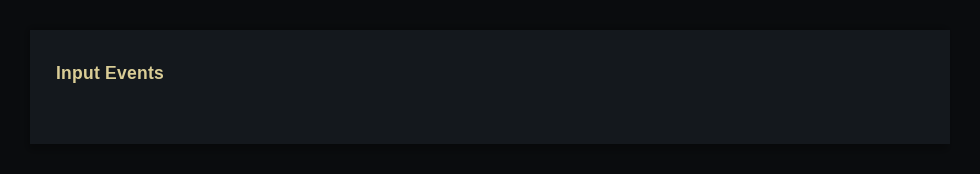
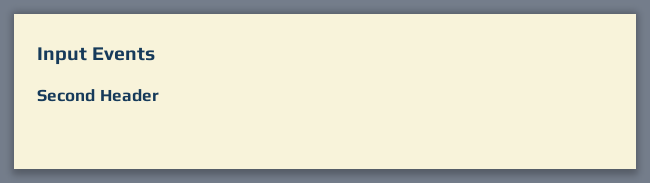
+ Second Header

